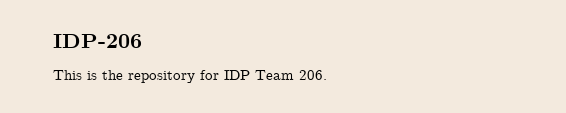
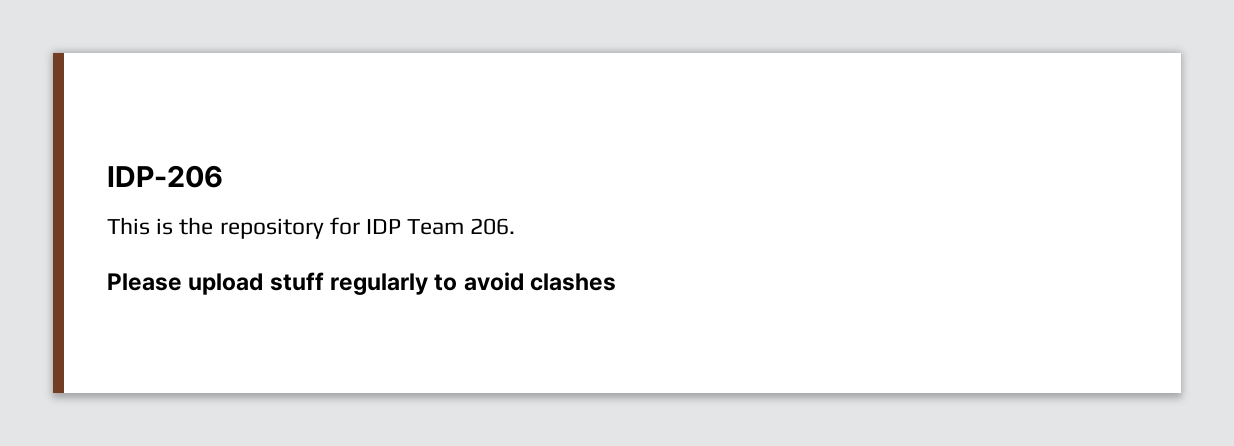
+ Please upload stuff regularly to avoid clashes

